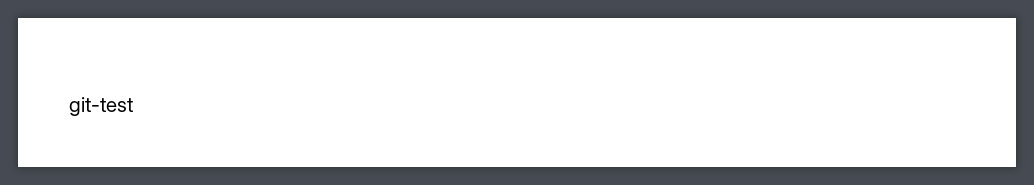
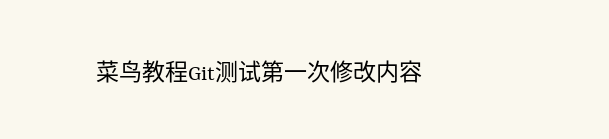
- git-test
+ 菜鸟教程Git测试第一次修改内容

